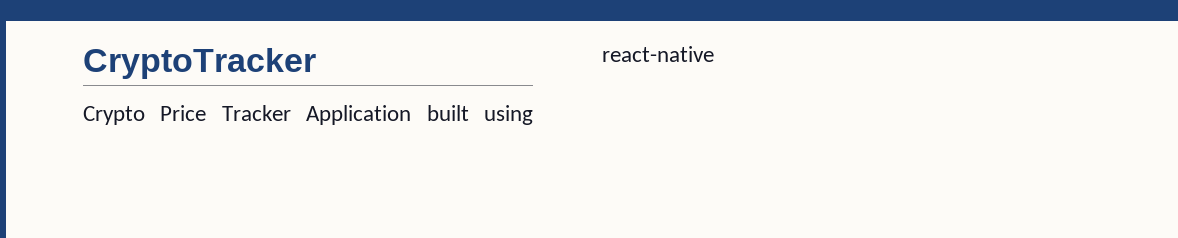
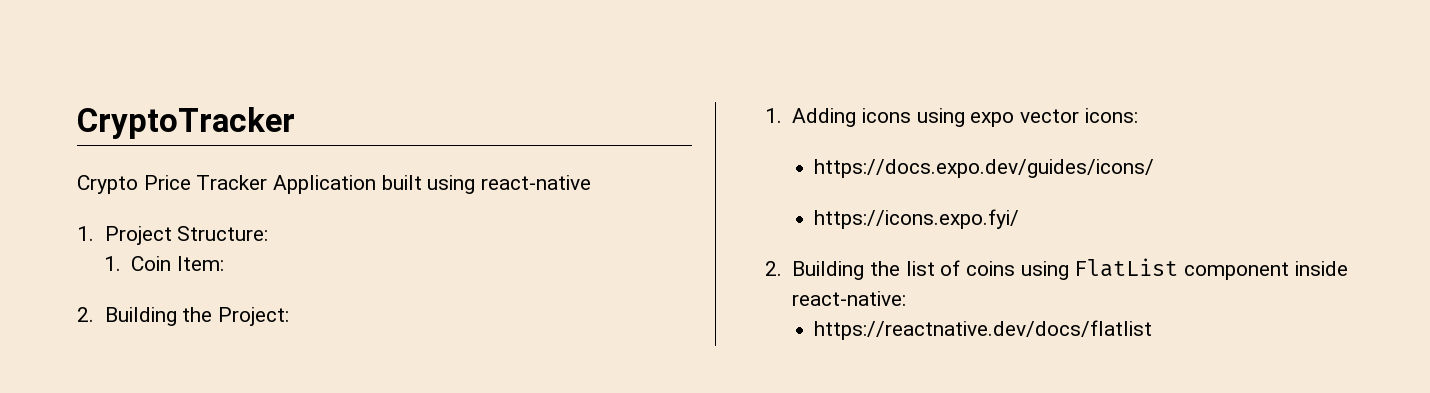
+ 1. Project Structure:
+ 1. Coin Item:
+ 2. Building the Project:
+ 1. Adding icons using expo vector icons:
+ https://docs.expo.dev/guides/icons/
+ https://icons.expo.fyi/
+ 2. Building the list of coins using FlatList component inside react-native:
+ https://reactnative.dev/docs/flatlist

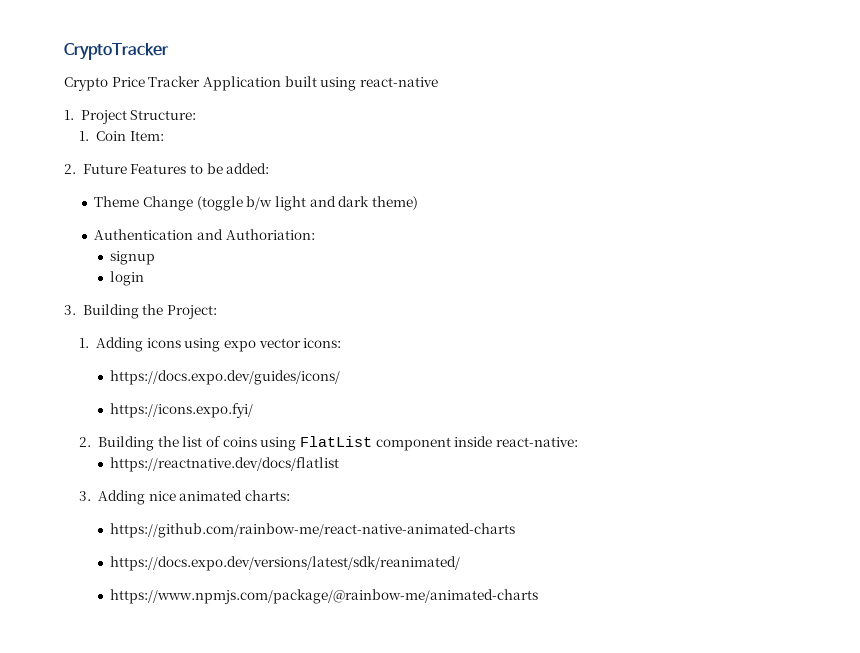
- 2. Building the Project:
+ 2. Future Features to be added:
+ Theme Change (toggle b/w light and dark theme)
+ Authentication and Authoriation:
+ signup
+ login
+ 3. Building the Project:
+ 3. Adding nice animated charts:
+ https://github.com/rainbow-me/react-native-animated-charts
+ https://docs.expo.dev/versions/latest/sdk/reanimated/
+ https://www.npmjs.com/package/@rainbow-me/animated-charts

